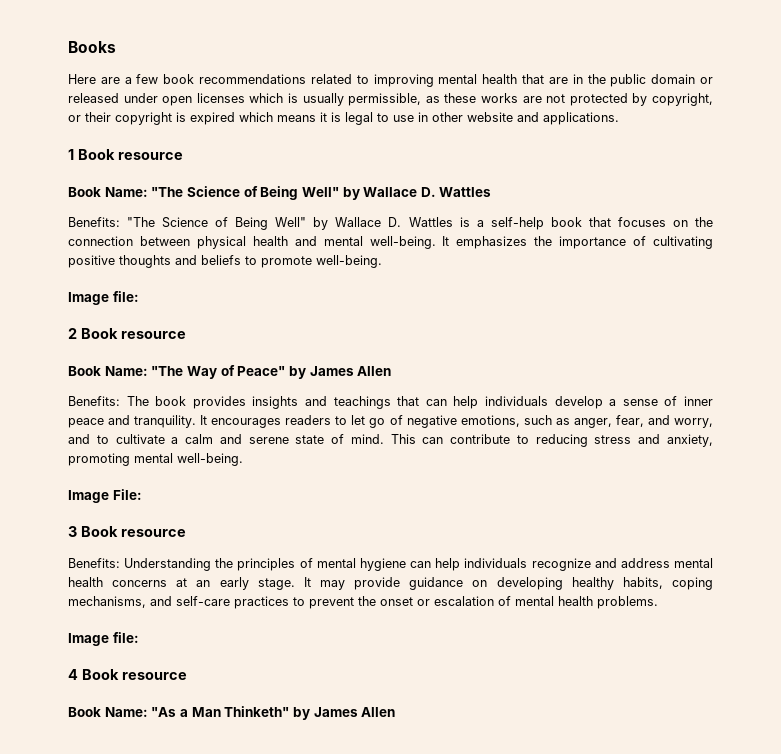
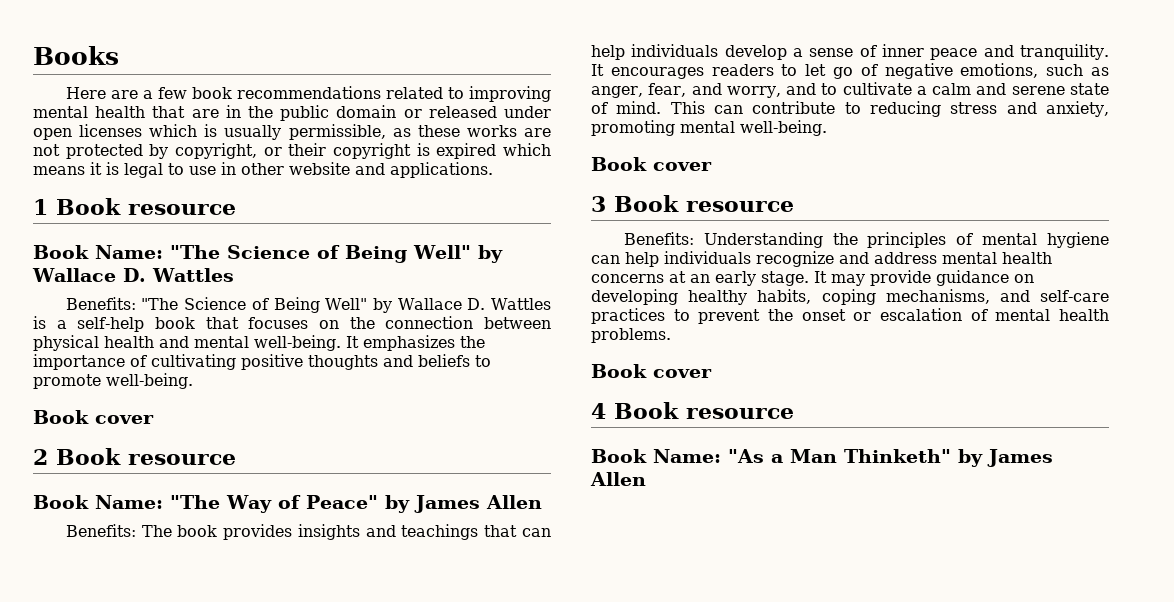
  It emphasizes the importance of cultivating positive thoughts and beliefs to promote well-being.
- Image file:
+ Book cover
  This can contribute to reducing stress and anxiety, promoting mental well-being.
- Image File:
+ Book cover
  It may provide guidance on developing healthy habits, coping mechanisms, and self-care practices to prevent the onset or escalation of mental health problems.
- Image file:
+ Book cover

